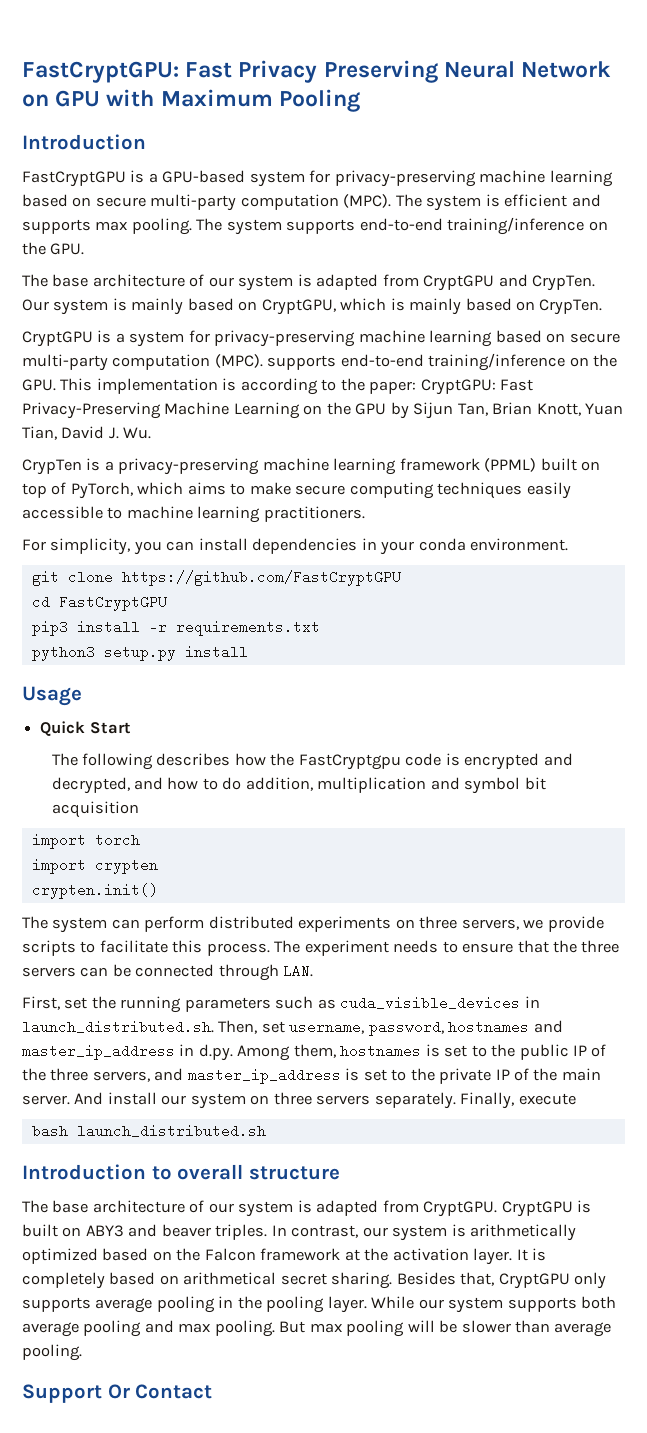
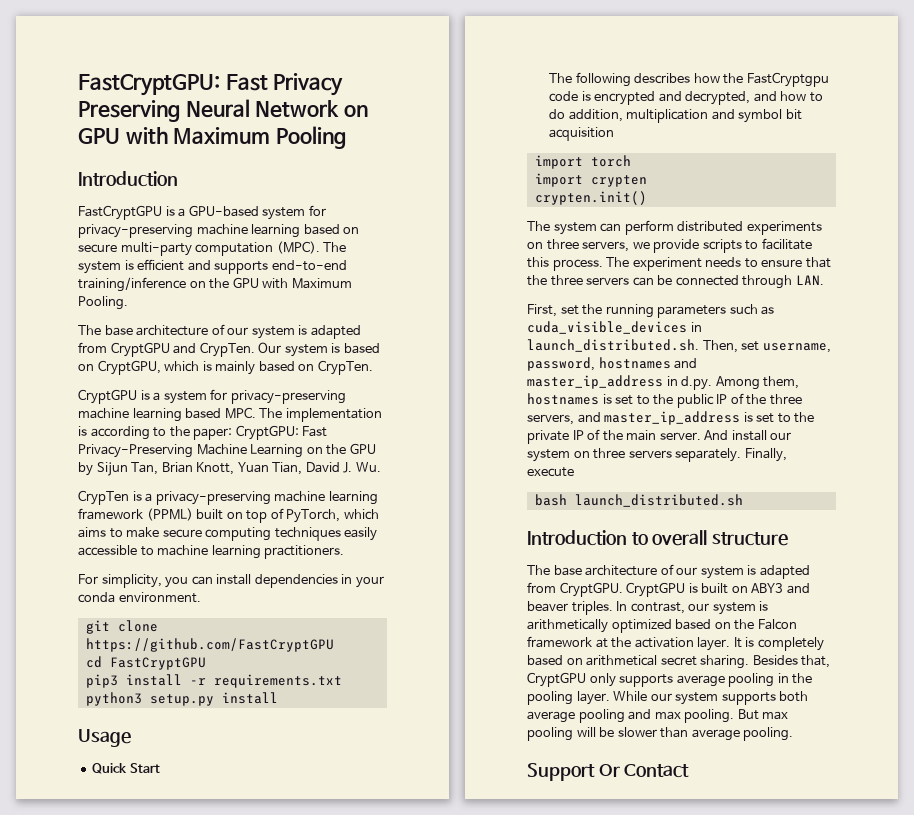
- The system is efficient and supports max pooling. The system supports end-to-end training/inference on the GPU.
+ The system is efficient and supports end-to-end training/inference on the GPU with Maximum Pooling.
- Our system is mainly based on CryptGPU, which is mainly based on CrypTen.
+ Our system is based on CryptGPU, which is mainly based on CrypTen.
- CryptGPU is a system for privacy-preserving machine learning based on secure multi-party computation (MPC). supports end-to-end training/inference on the GPU. This implementation is according to the paper: CryptGPU: Fast Privacy-Preserving Machine Learning on the GPU by Sijun Tan, Brian Knott, Yuan Tian, David J. Wu.
+ CryptGPU is a system for privacy-preserving machine learning based MPC. The implementation is according to the paper: CryptGPU: Fast Privacy-Preserving Machine Learning on the GPU by Sijun Tan, Brian Knott, Yuan Tian, David J. Wu.

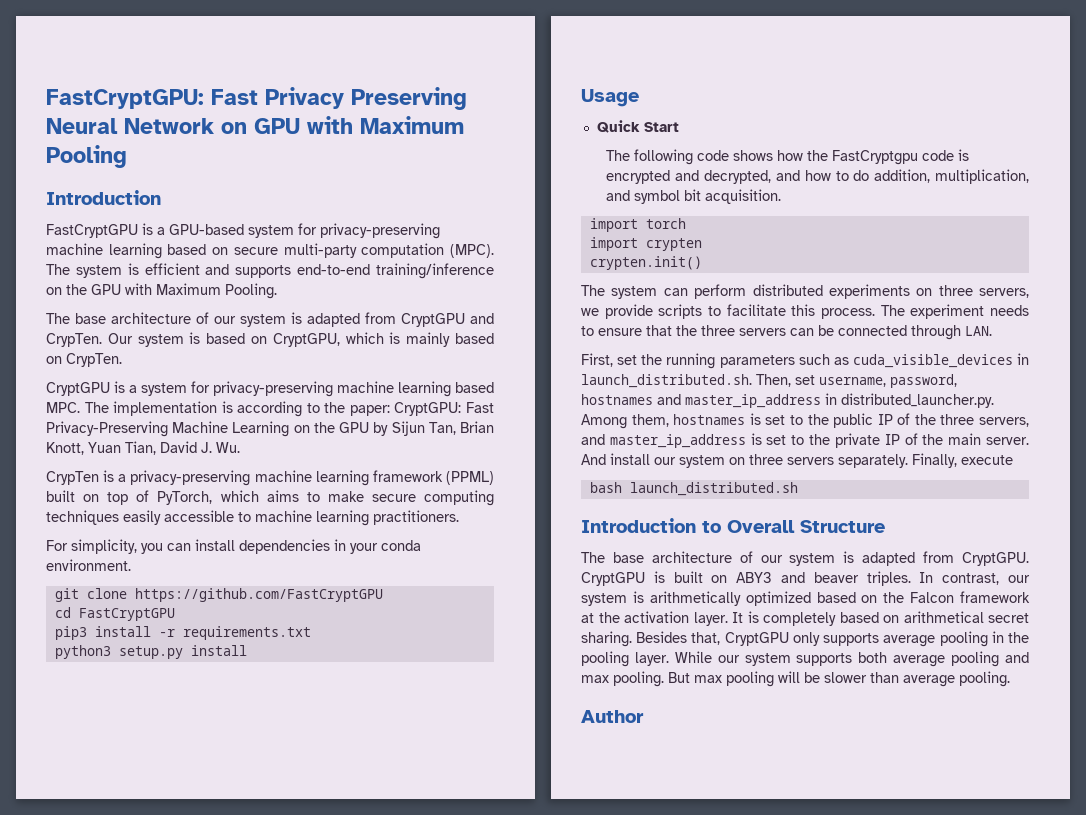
- The following describes how the FastCryptgpu code is encrypted and decrypted, and how to do addition, multiplication and symbol bit acquisition
+ The following code shows how the FastCryptgpu code is encrypted and decrypted, and how to do addition, multiplication, and symbol bit acquisition.
- First, set the running parameters such as cuda_visible_devices in launch_distributed.sh. Then, set username, password, hostnames and master_ip_address in d.py. Among them, hostnames is set to the public IP of the three servers, and master_ip_address is set to the private IP of the main server.
+ First, set the running parameters such as cuda_visible_devices in launch_distributed.sh. Then, set username, password, hostnames and master_ip_address in distributed_launcher.py. Among them, hostnames is set to the public IP of the three servers, and master_ip_address is set to the private IP of the main server.
- Introduction to overall structure
+ Introduction to Overall Structure
- Support Or Contact
+ Author

